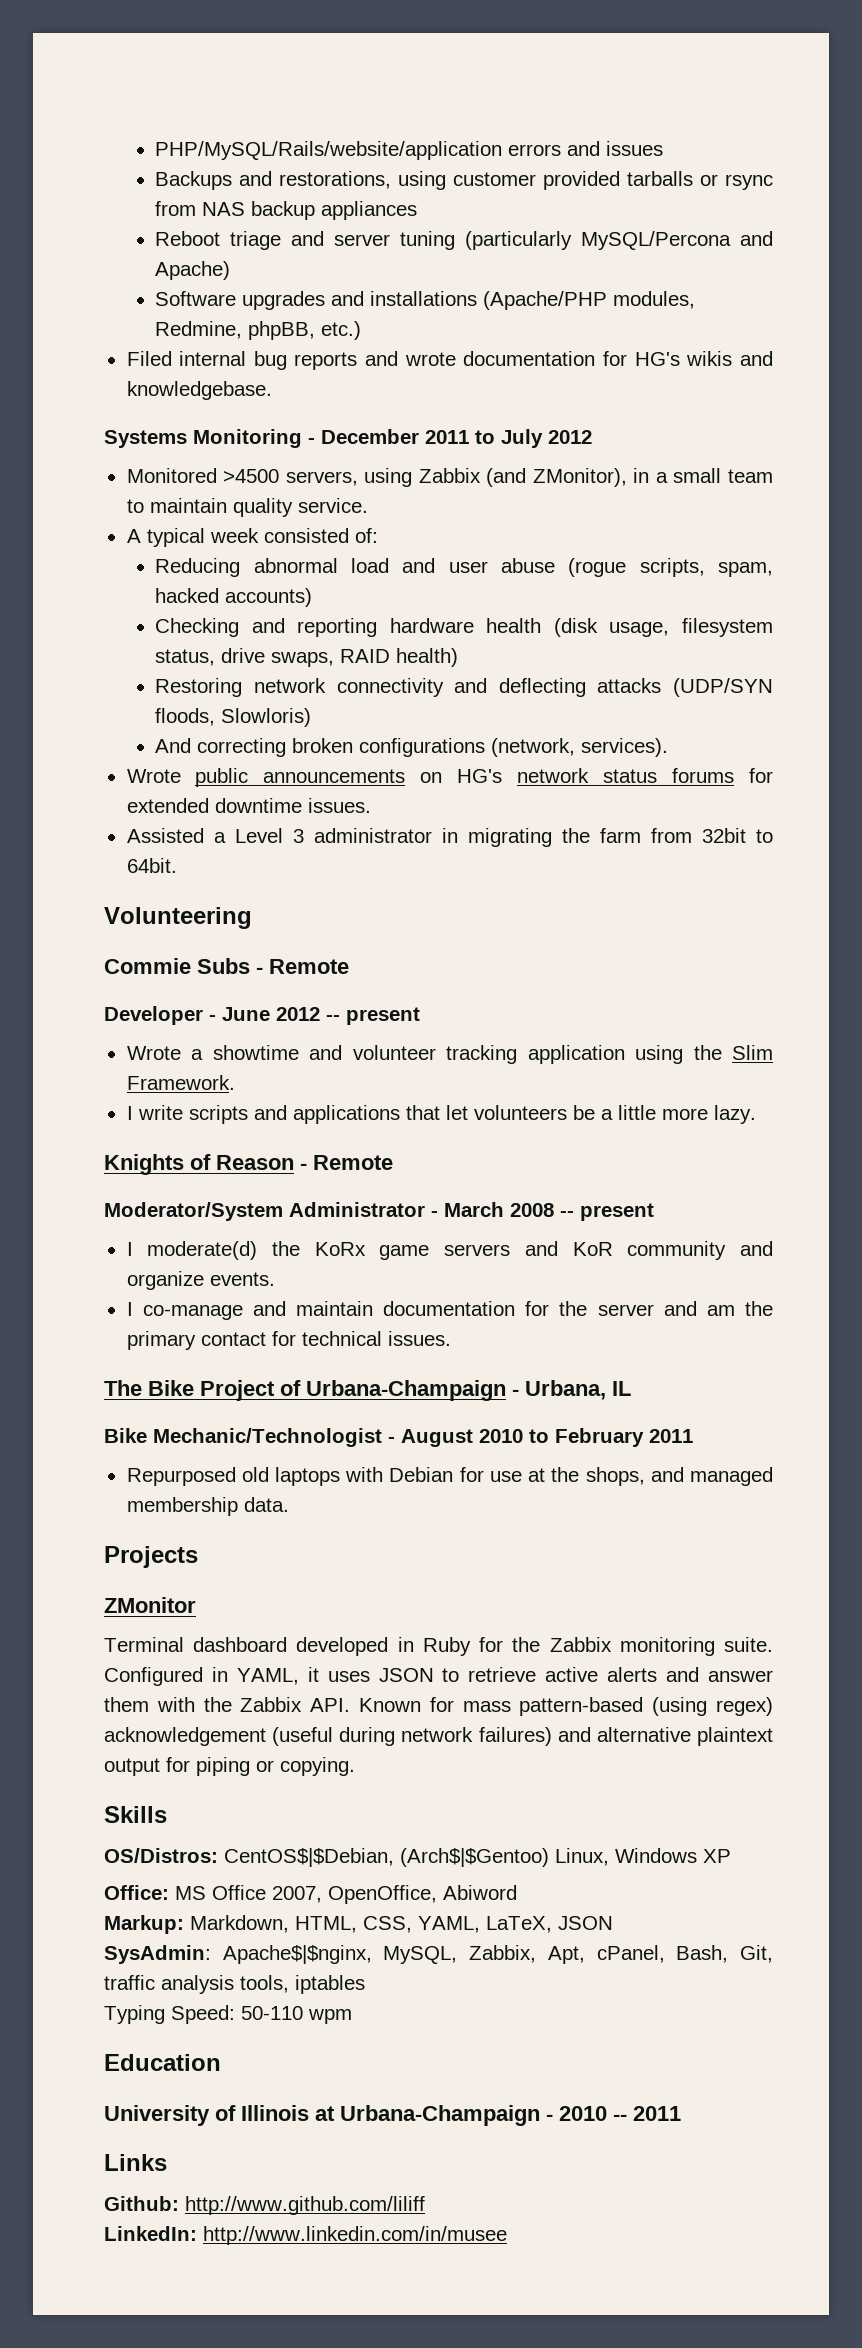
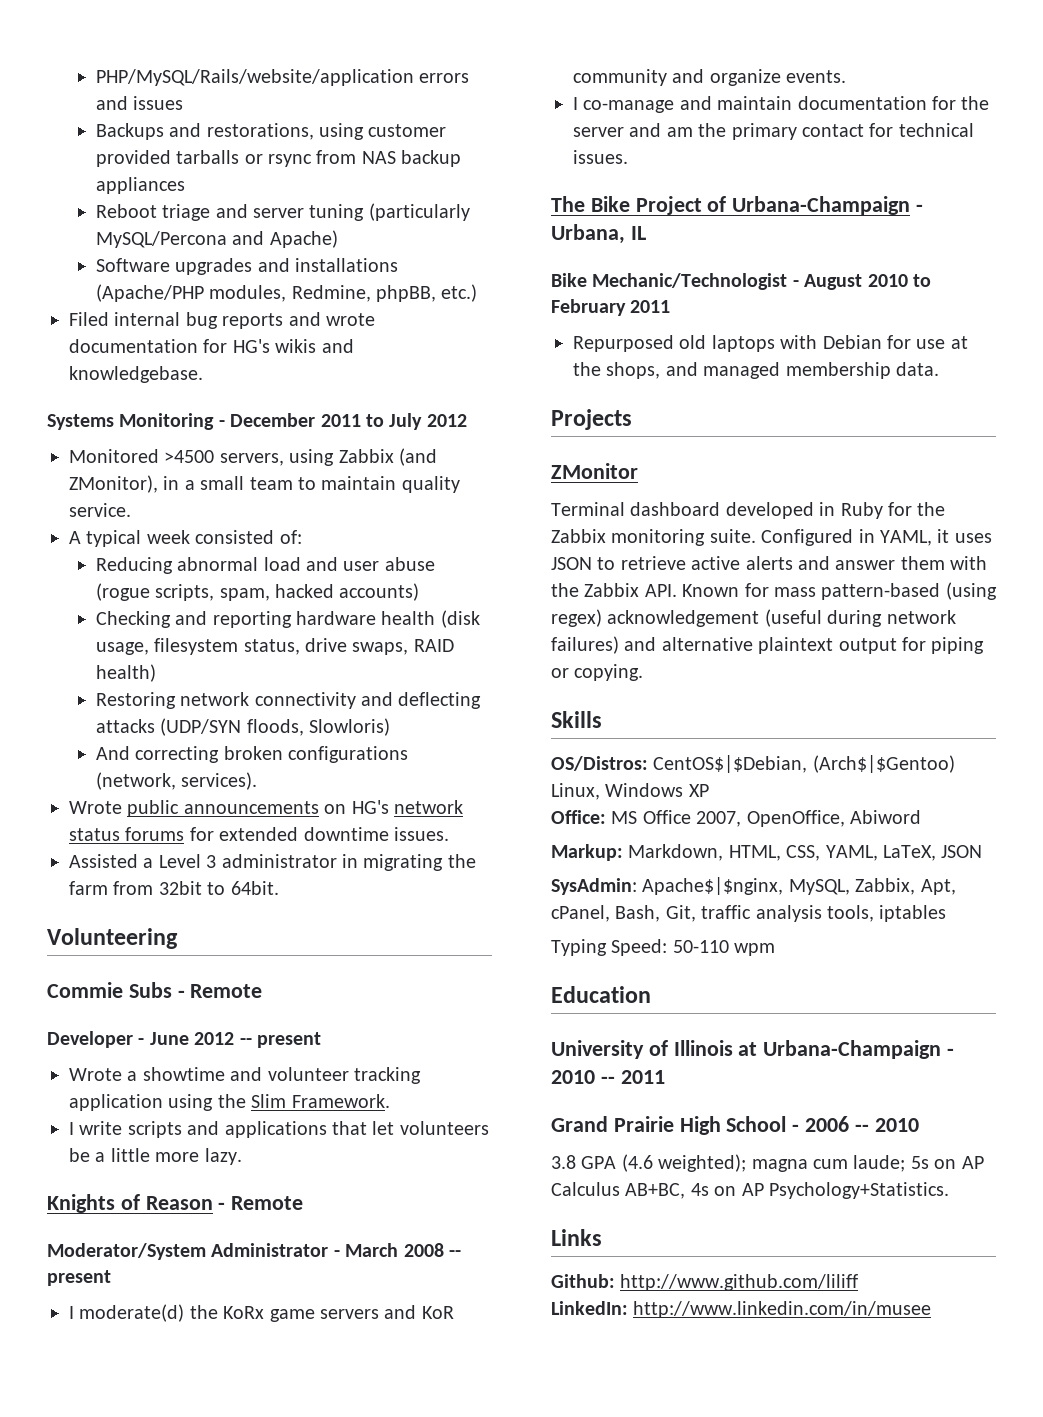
+ Grand Prairie High School - 2006 -- 2010
+ 3.8 GPA (4.6 weighted); magna cum laude; 5s on AP Calculus AB+BC, 4s on AP Psychology+Statistics.

